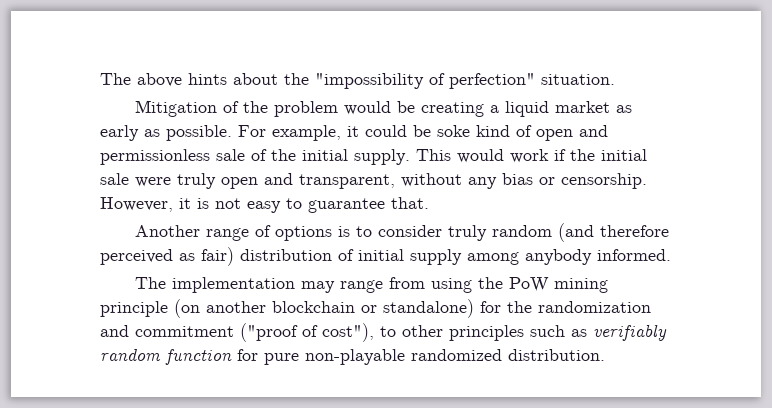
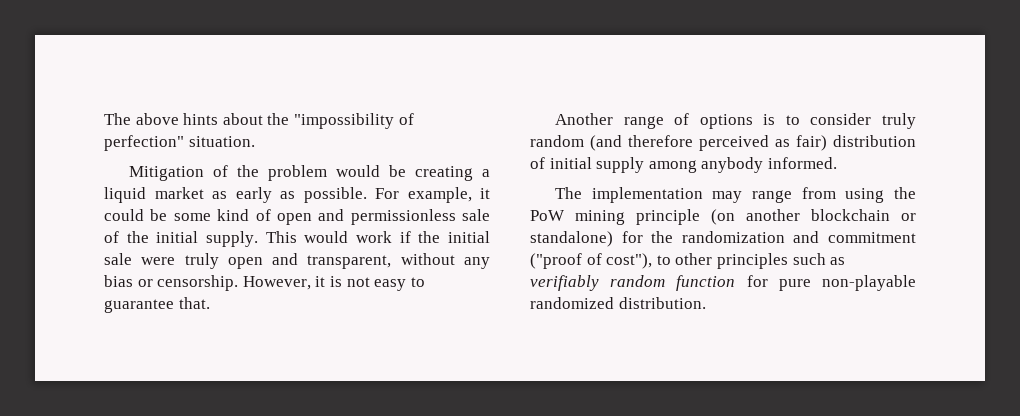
- For example, it could be soke kind of open and permissionless sale of the initial supply.
+ For example, it could be some kind of open and permissionless sale of the initial supply.

